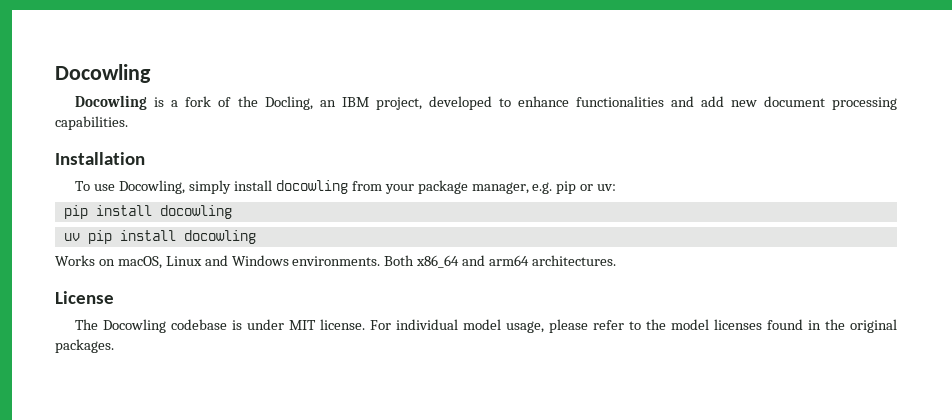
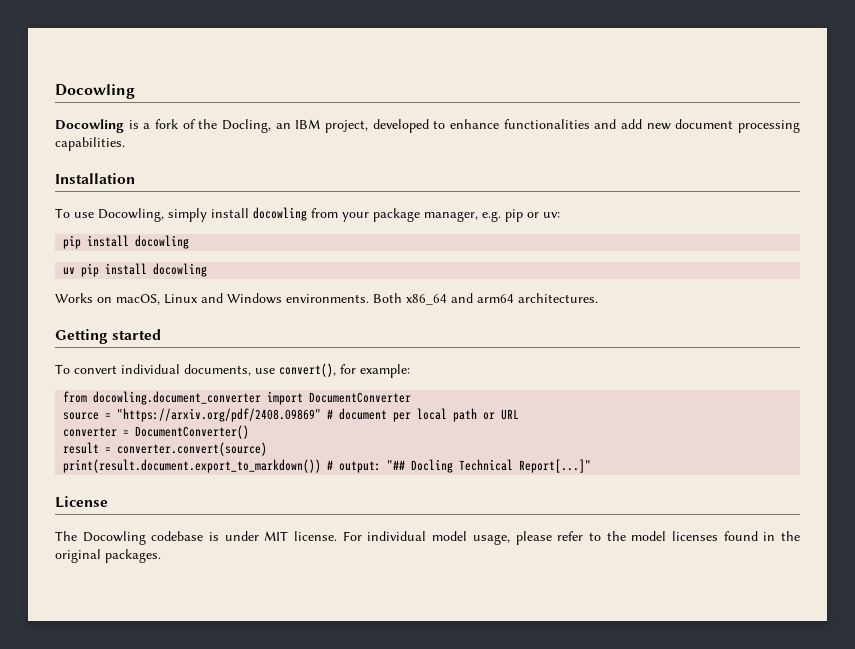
+ Getting started
+ To convert individual documents, use convert(), for example:
+ from docowling.document_converter import DocumentConverter
+ source = "https://arxiv.org/pdf/2408.09869" # document per local path or URL
+ converter = DocumentConverter()
+ result = converter.convert(source)
+ print(result.document.export_to_markdown()) # output: "## Docling Technical Report[...]"

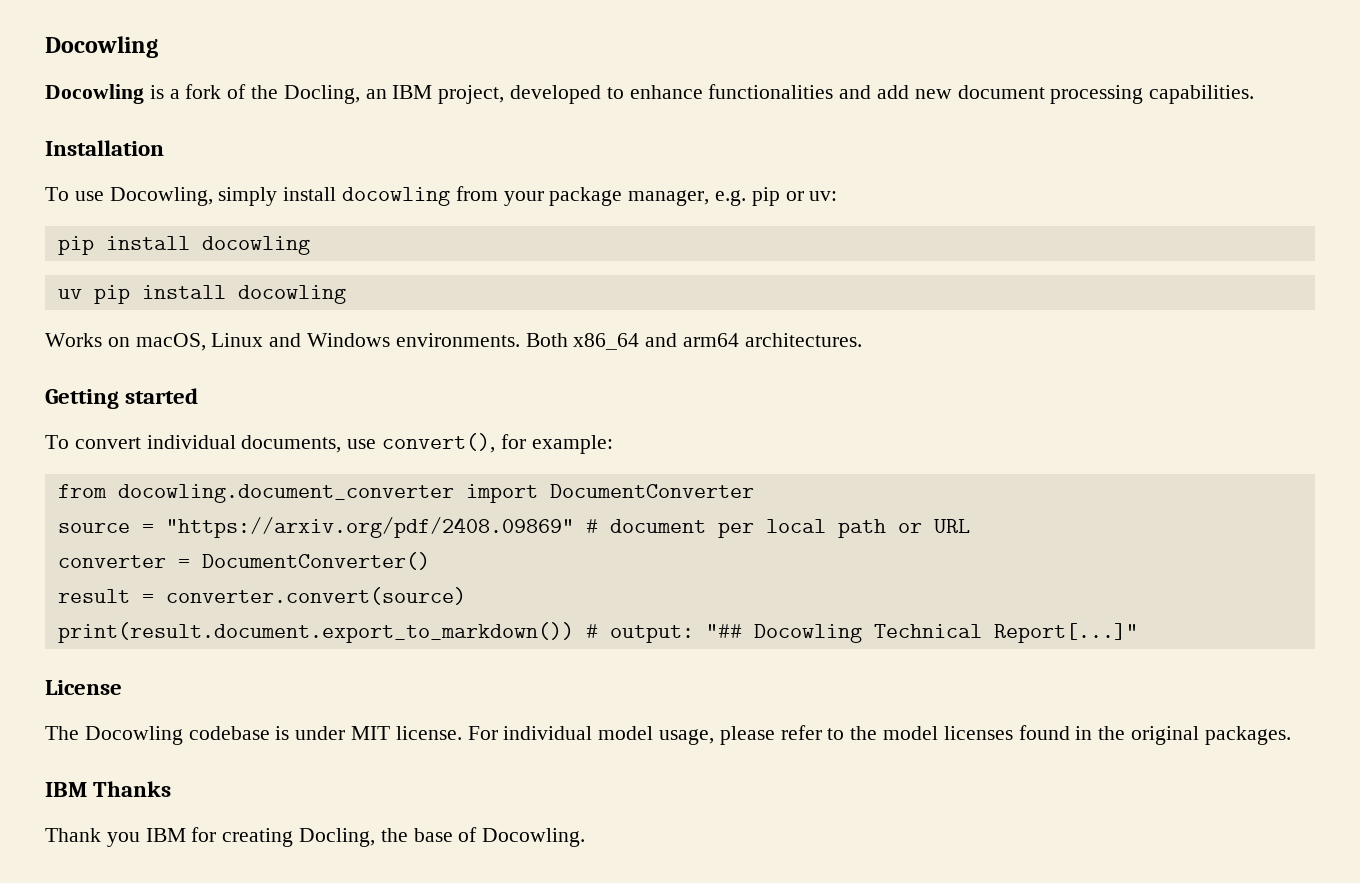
- print(result.document.export_to_markdown()) # output: "## Docling Technical Report[...]"
+ print(result.document.export_to_markdown()) # output: "## Docowling Technical Report[...]"
+ IBM Thanks
+ Thank you IBM for creating Docling, the base of Docowling.

